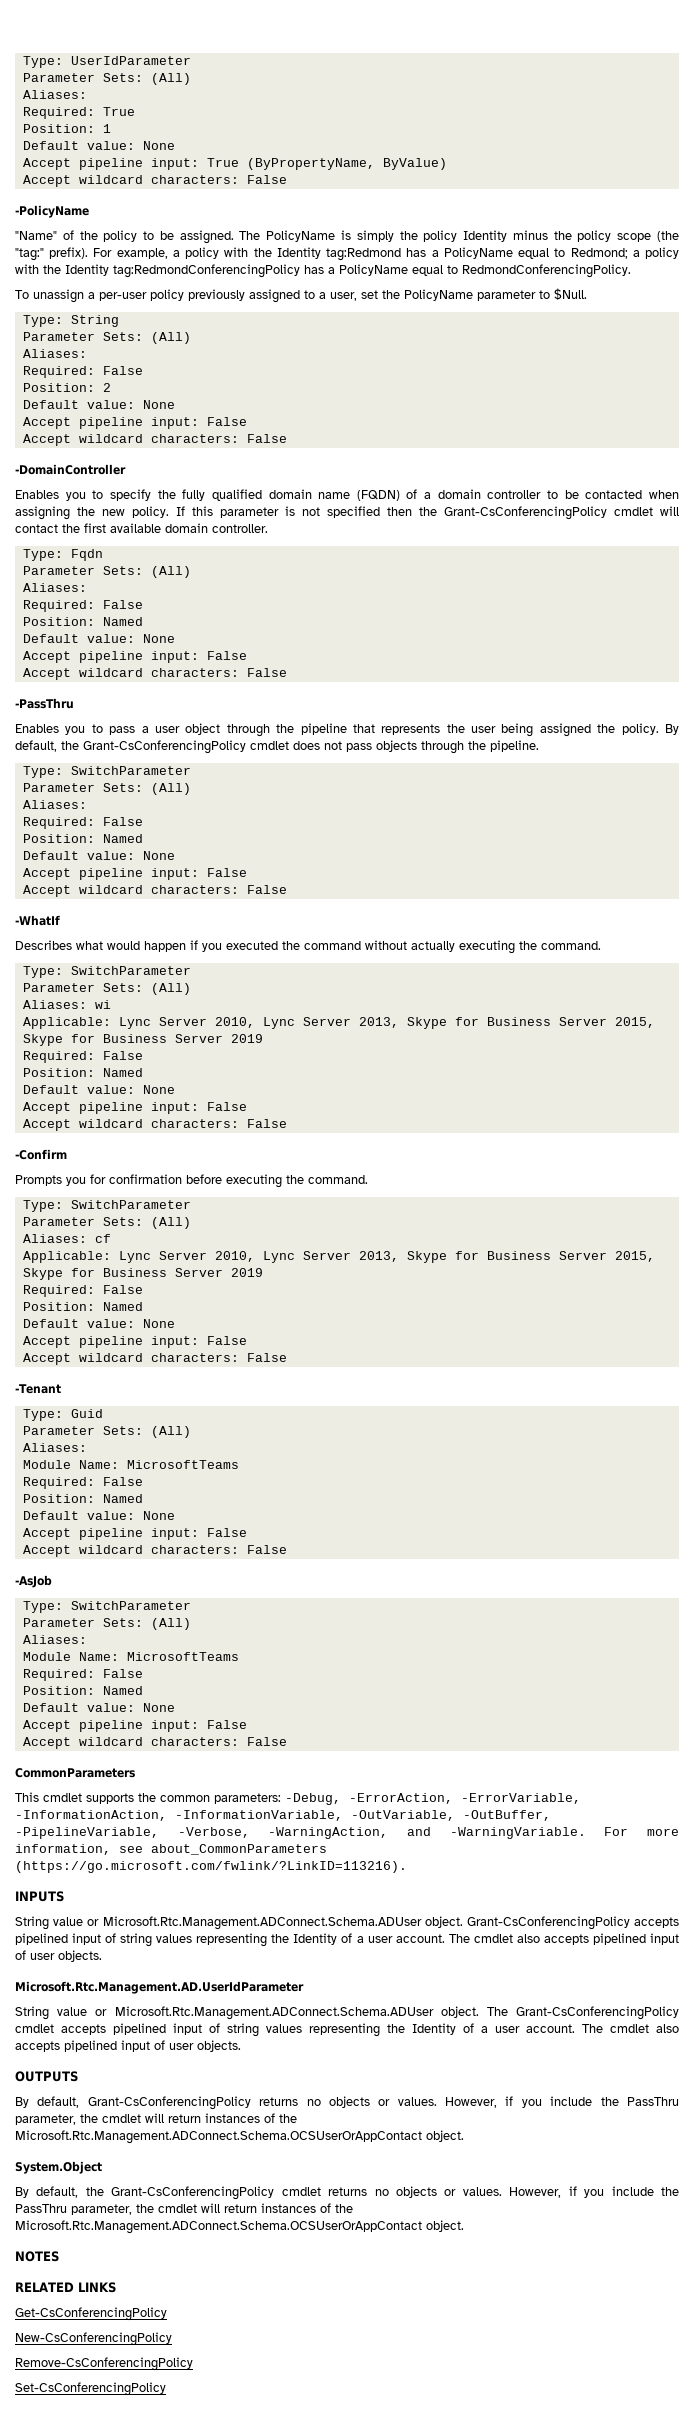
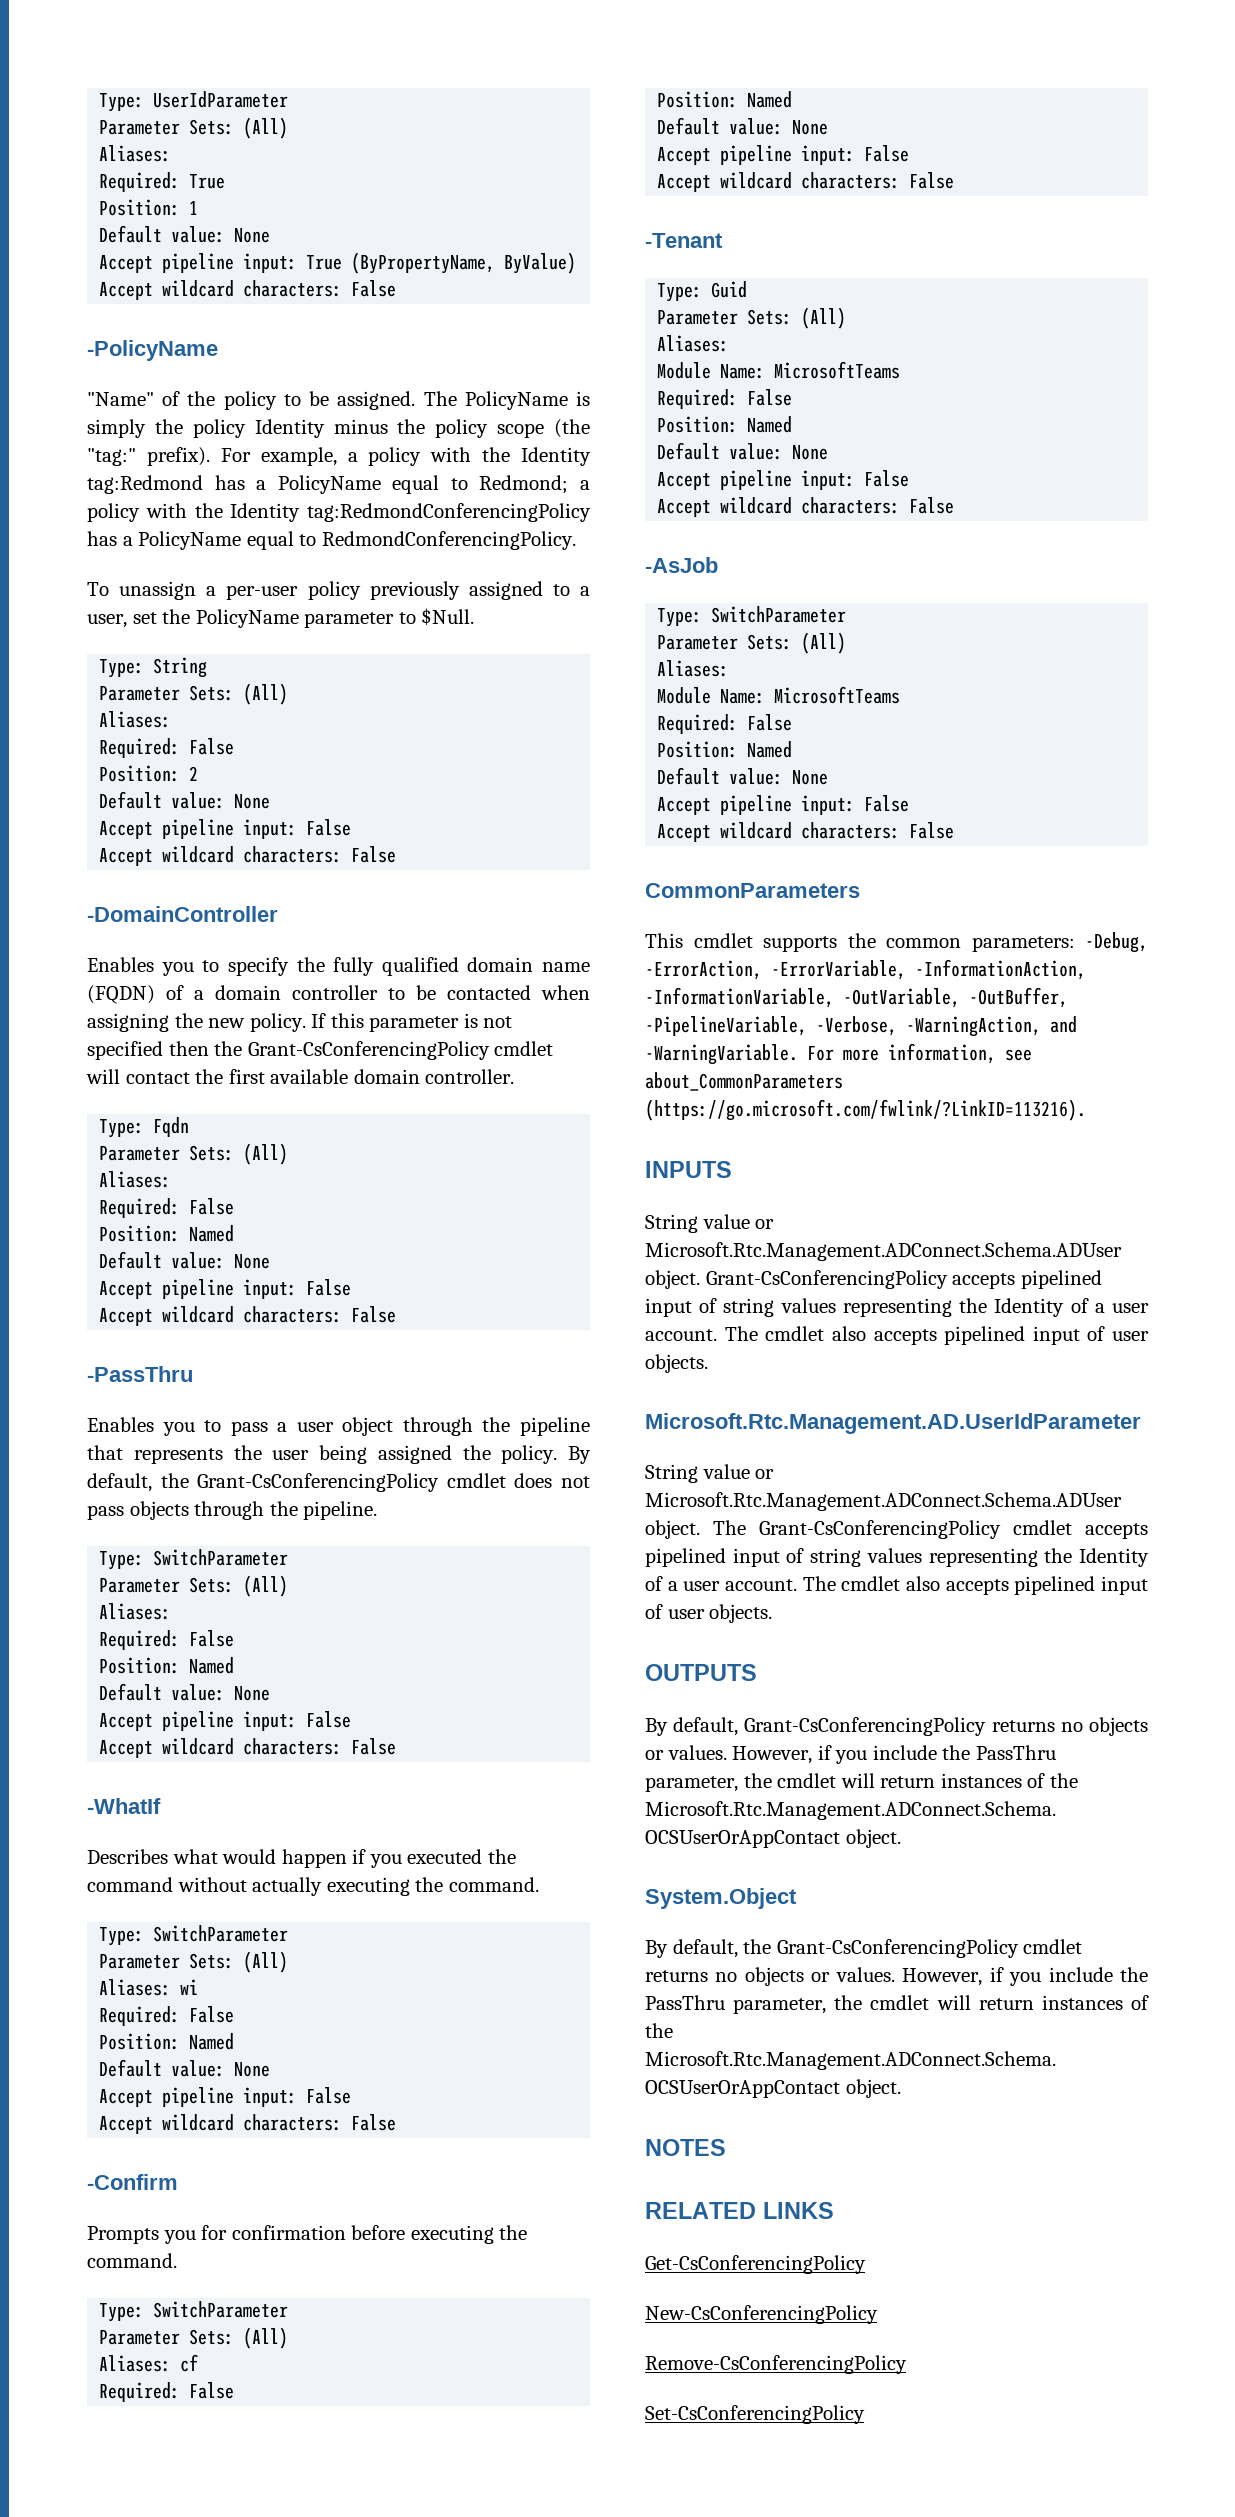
  Aliases: wi
- Applicable: Lync Server 2010, Lync Server 2013, Skype for Business Server 2015, Skype for Business Server 2019
  Aliases: cf
- Applicable: Lync Server 2010, Lync Server 2013, Skype for Business Server 2015, Skype for Business Server 2019

